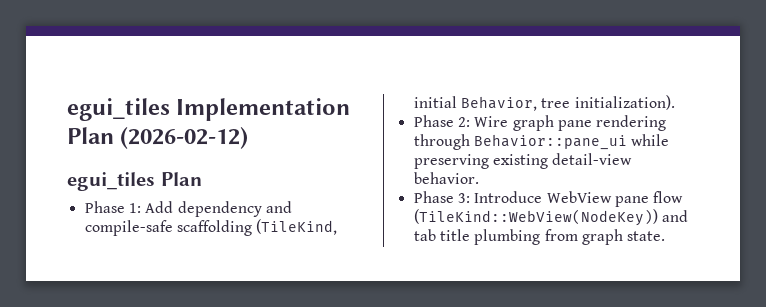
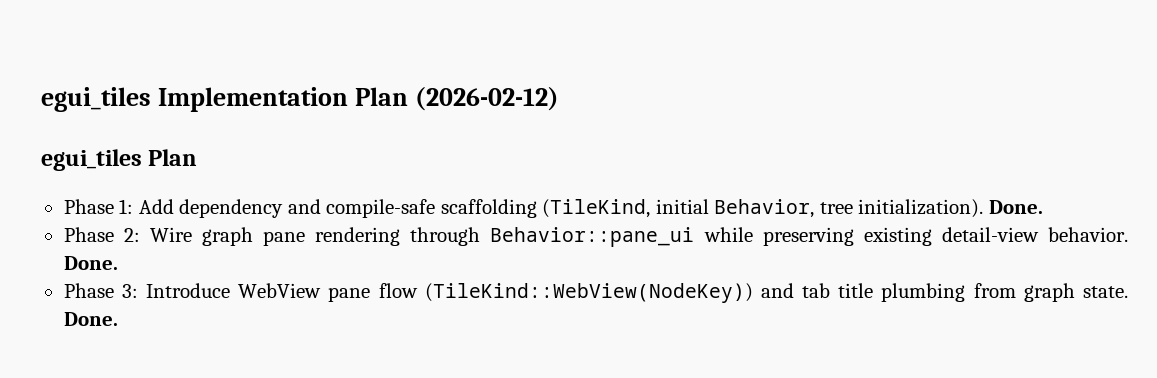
- Phase 1: Add dependency and compile-safe scaffolding (TileKind, initial Behavior, tree initialization).
+ Phase 1: Add dependency and compile-safe scaffolding (TileKind, initial Behavior, tree initialization). Done.
- Phase 2: Wire graph pane rendering through Behavior::pane_ui while preserving existing detail-view behavior.
+ Phase 2: Wire graph pane rendering through Behavior::pane_ui while preserving existing detail-view behavior. Done.
- Phase 3: Introduce WebView pane flow (TileKind::WebView(NodeKey)) and tab title plumbing from graph state.
+ Phase 3: Introduce WebView pane flow (TileKind::WebView(NodeKey)) and tab title plumbing from graph state. Done.

